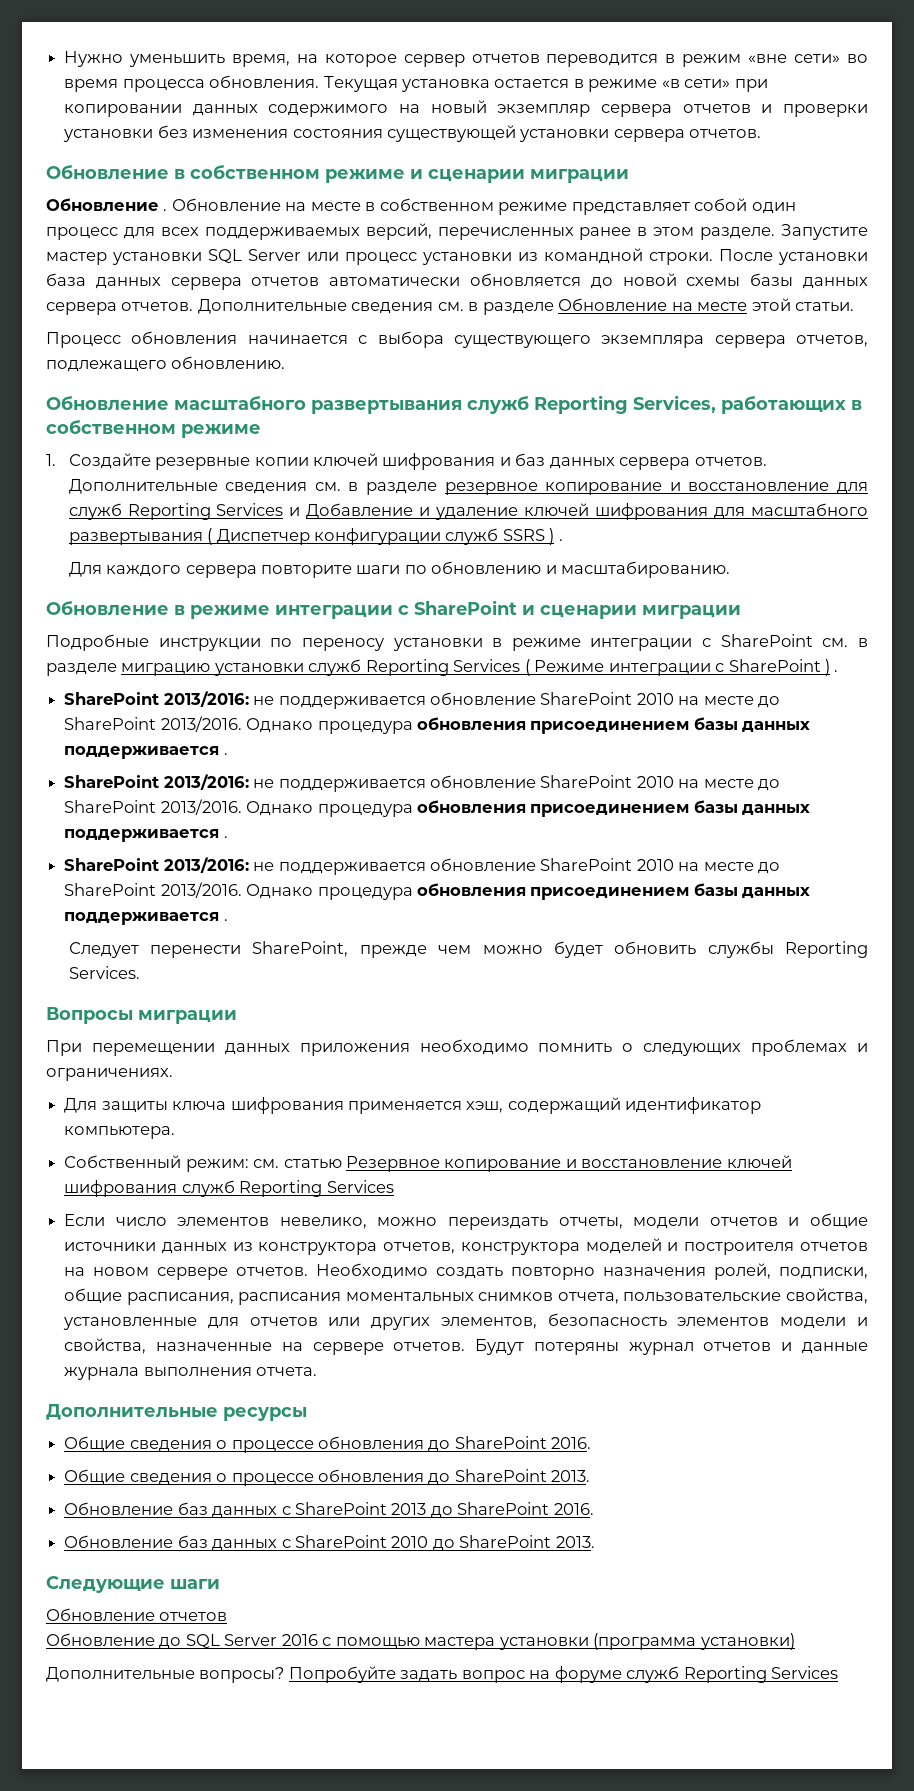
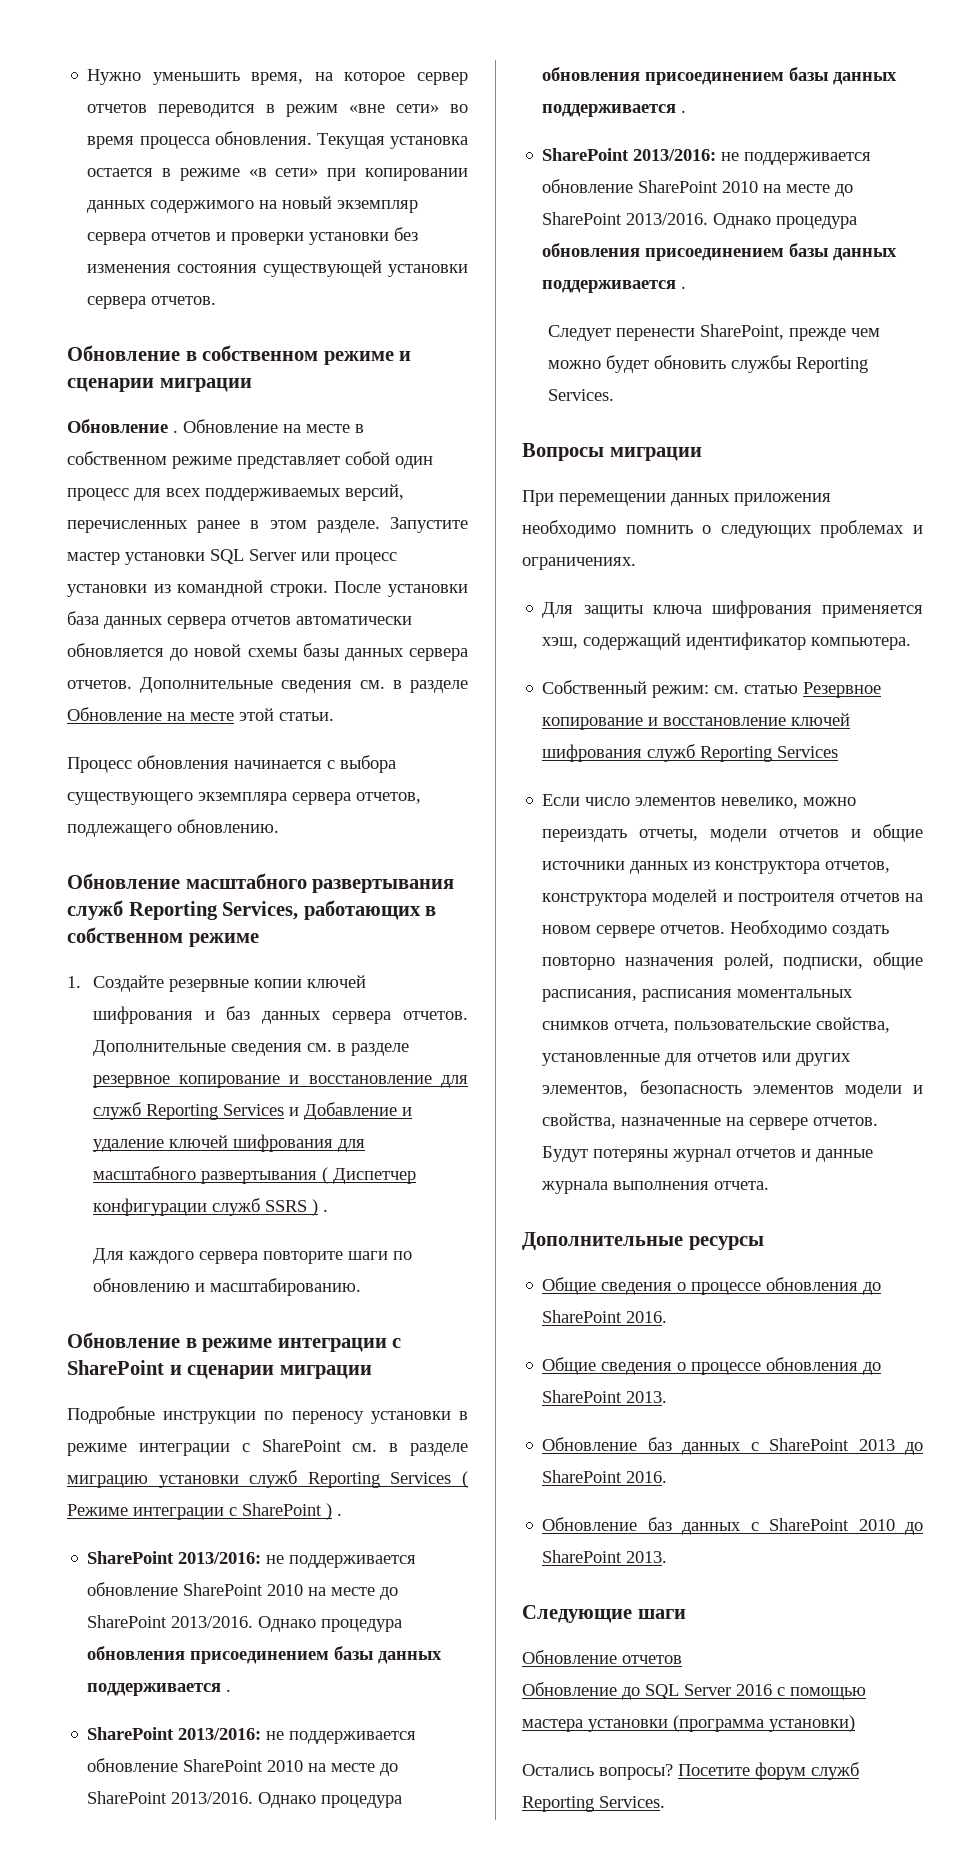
- Дополнительные вопросы? Попробуйте задать вопрос на форуме служб Reporting Services
+ Остались вопросы? Посетите форум служб Reporting Services.

